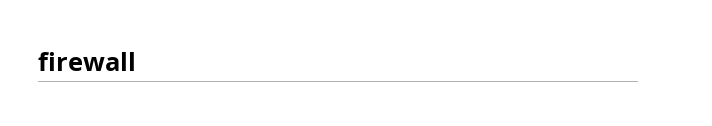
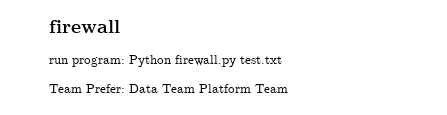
+ run program: Python firewall.py test.txt
+ Team Prefer: Data Team Platform Team

